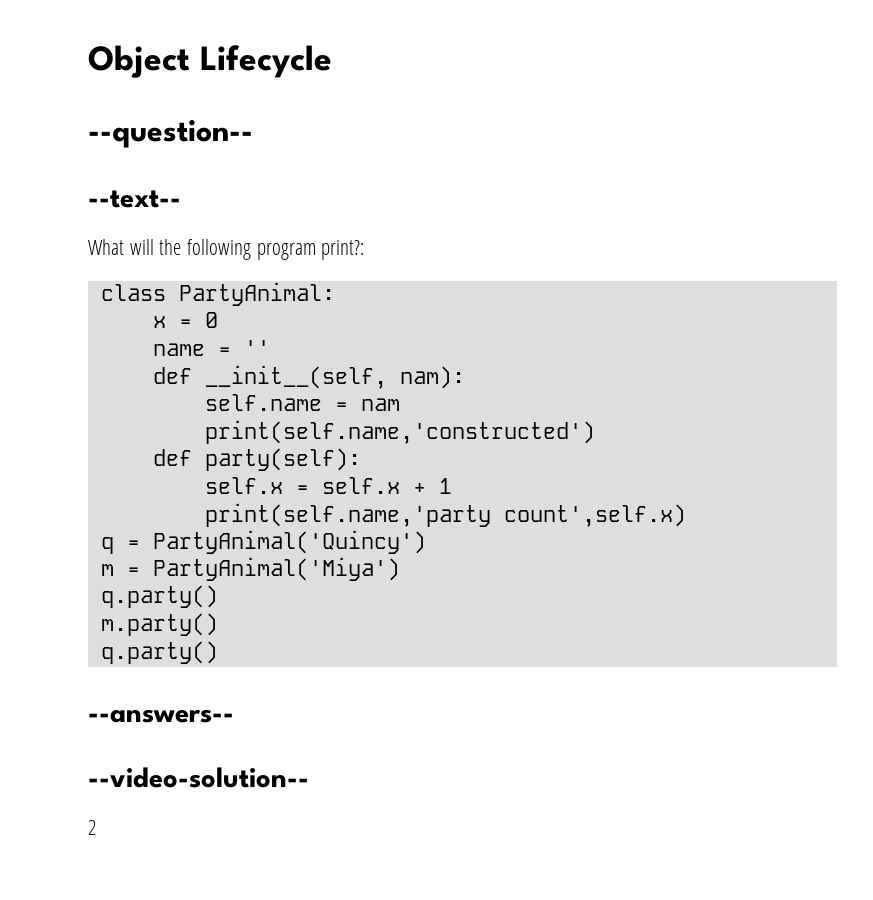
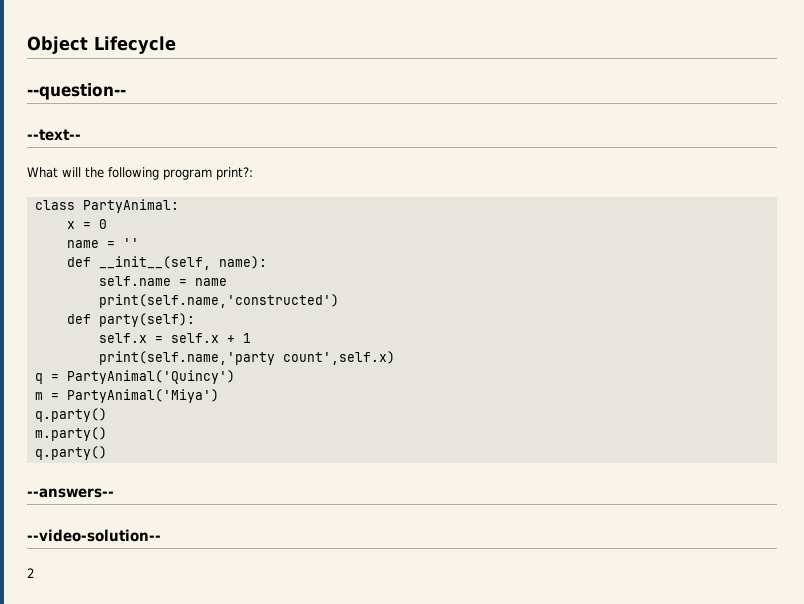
- def __init__(self, nam):
+ def __init__(self, name):
- self.name = nam
+ self.name = name

